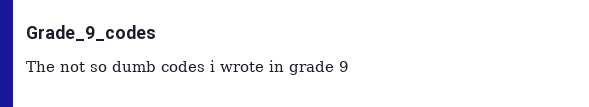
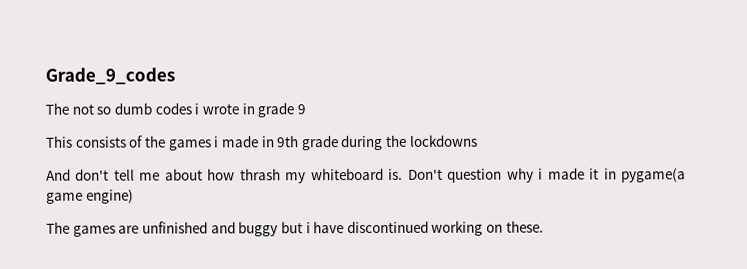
+ This consists of the games i made in 9th grade during the lockdowns
+ And don't tell me about how thrash my whiteboard is. Don't question why i made it in pygame(a game engine)
+ The games are unfinished and buggy but i have discontinued working on these.

